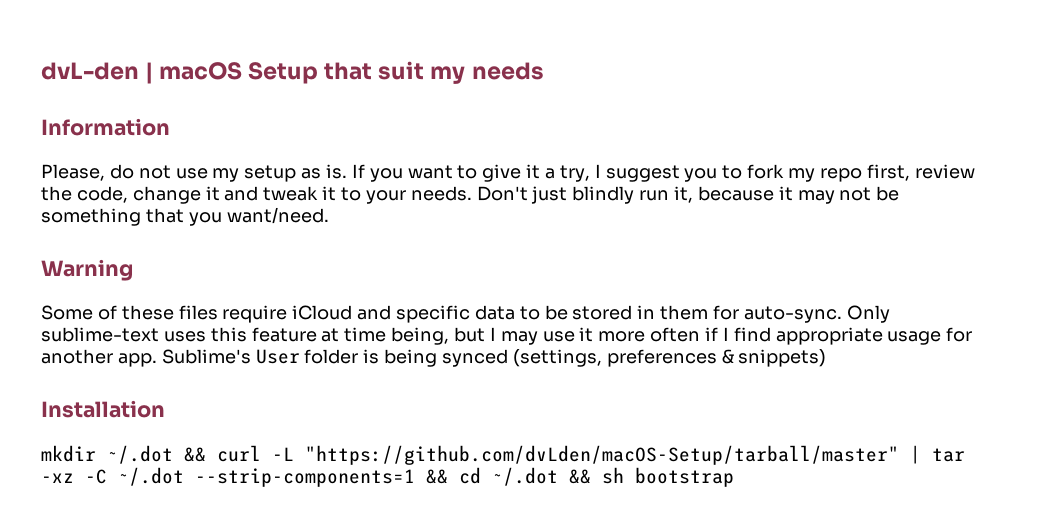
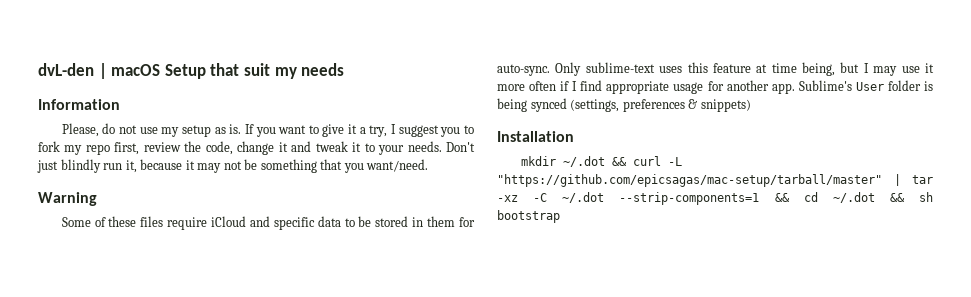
- mkdir ~/.dot && curl -L "https://github.com/dvLden/macOS-Setup/tarball/master" | tar -xz -C ~/.dot --strip-components=1 && cd ~/.dot && sh bootstrap
+ mkdir ~/.dot && curl -L "https://github.com/epicsagas/mac-setup/tarball/master" | tar -xz -C ~/.dot --strip-components=1 && cd ~/.dot && sh bootstrap

